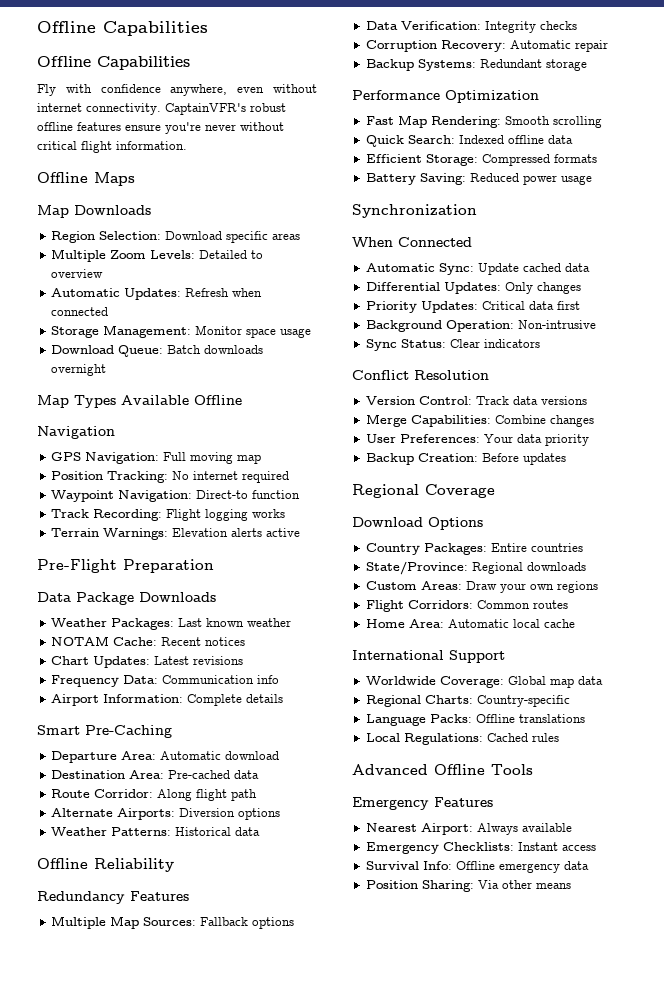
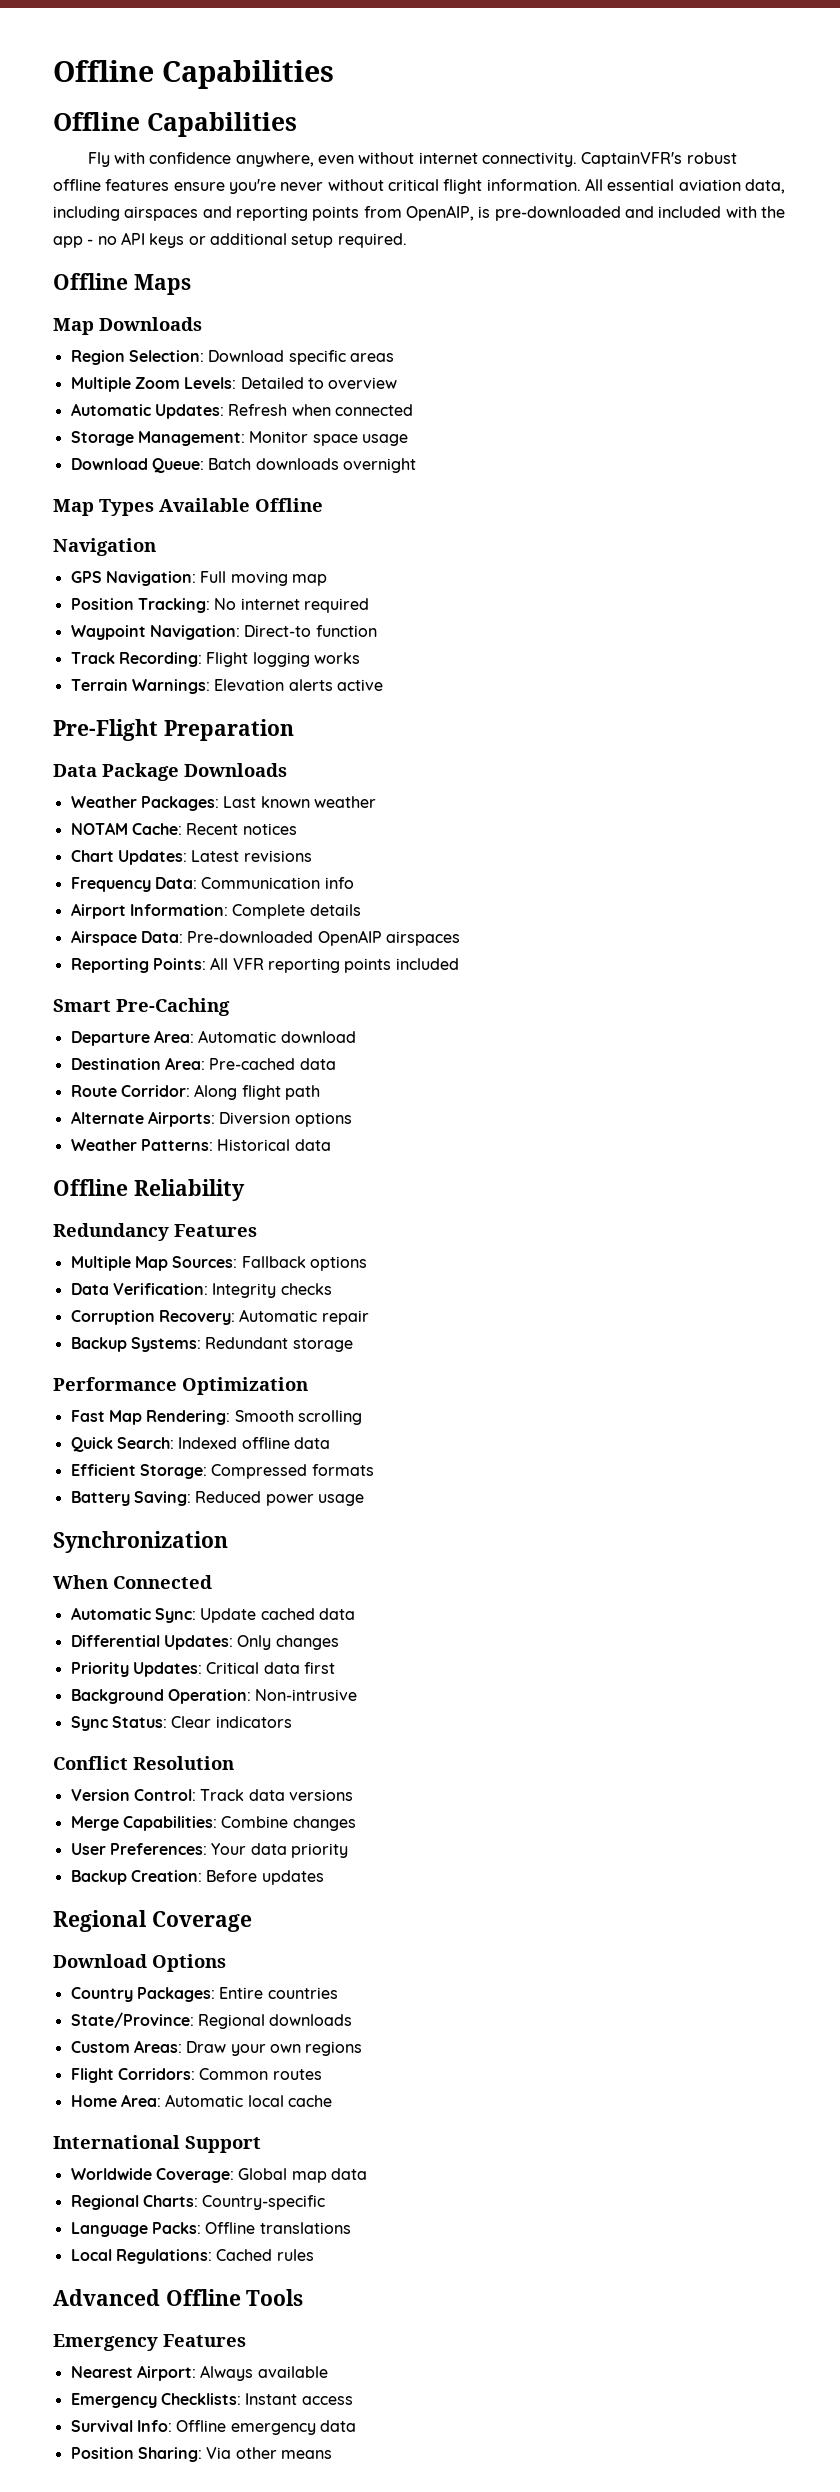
+ All essential aviation data, including airspaces and reporting points from OpenAIP, is pre-downloaded and included with the app - no API keys or additional setup required.
+ Airspace Data: Pre-downloaded OpenAIP airspaces
+ Reporting Points: All VFR reporting points included

